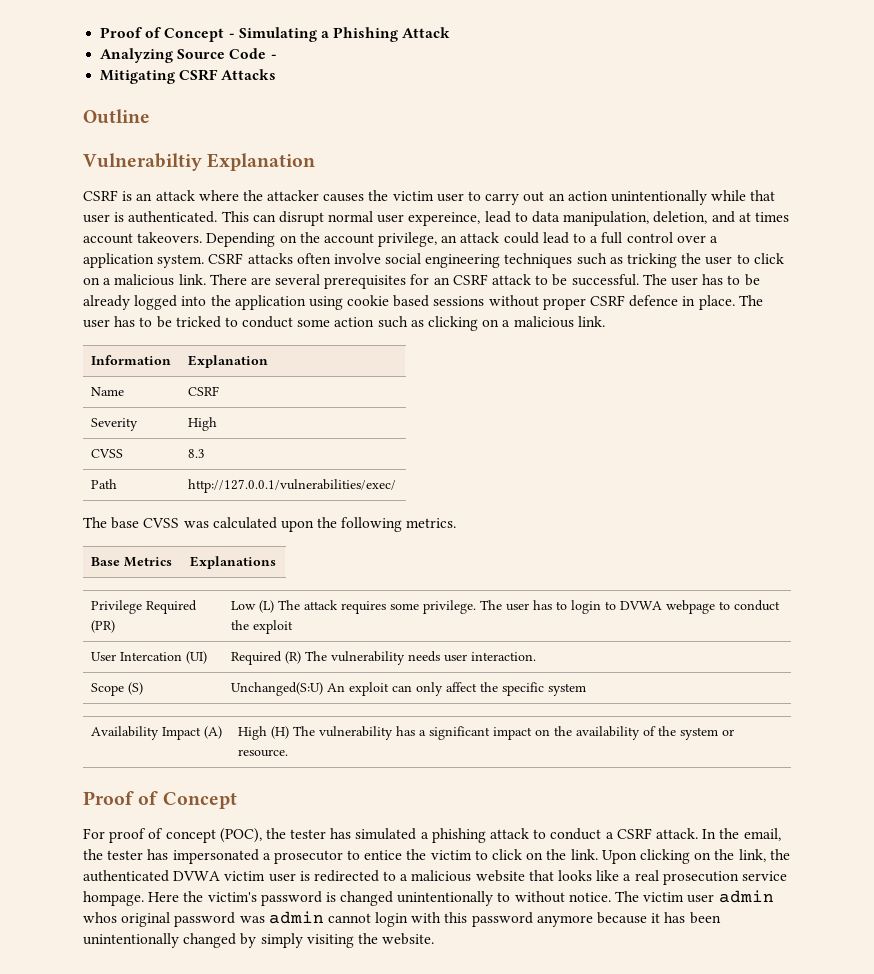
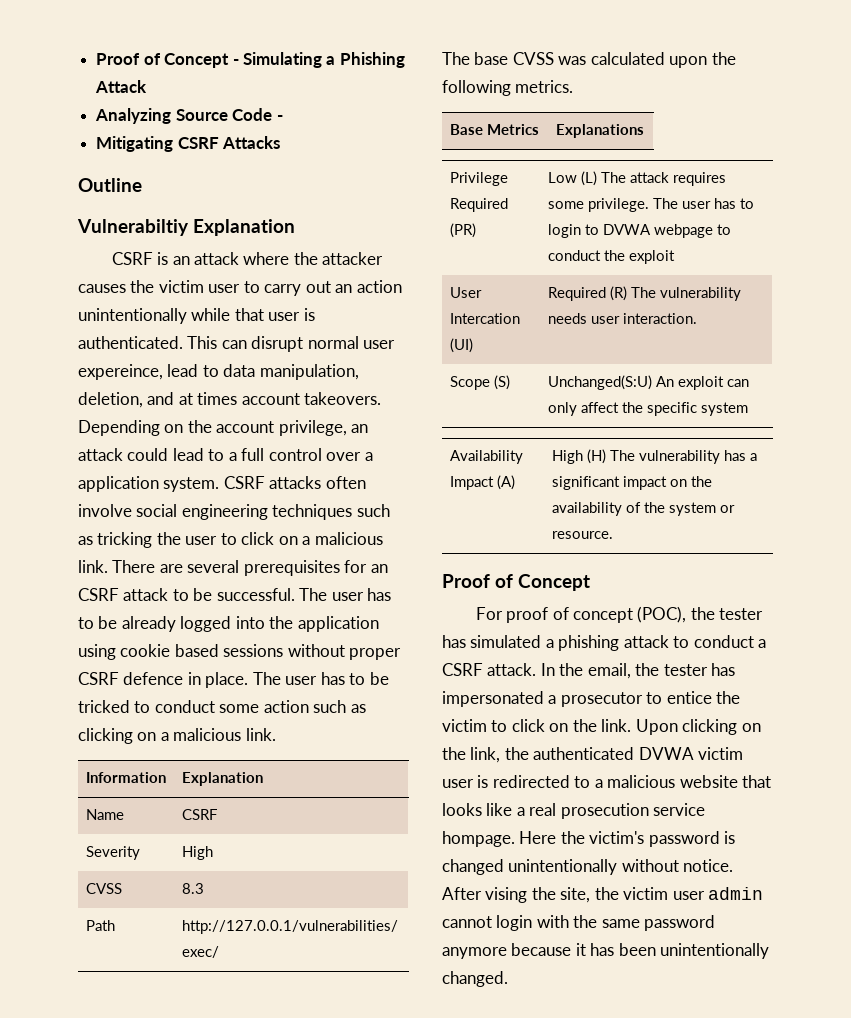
- Here the victim's password is changed unintentionally to without notice.
+ Here the victim's password is changed unintentionally without notice.
- The victim user admin whos original password was admin cannot login with this password anymore because it has been unintentionally changed by simply visiting the website.
+ After vising the site, the victim user admin cannot login with the same password anymore because it has been unintentionally changed.

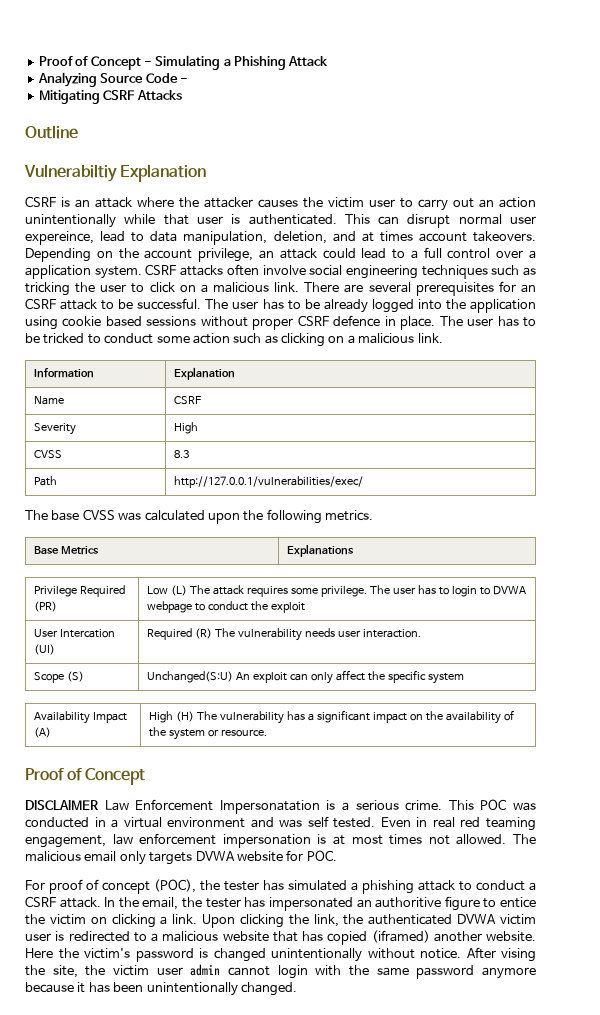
+ DISCLAIMER Law Enforcement Impersonatation is a serious crime. This POC was conducted in a virtual environment and was self tested. Even in real red teaming engagement, law enforcement impersonation is at most times not allowed. The malicious email only targets DVWA website for POC.
- In the email, the tester has impersonated a prosecutor to entice the victim to click on the link.
+ In the email, the tester has impersonated an authoritive figure to entice the victim on clicking a link.
- Upon clicking on the link, the authenticated DVWA victim user is redirected to a malicious website that looks like a real prosecution service hompage.
+ Upon clicking the link, the authenticated DVWA victim user is redirected to a malicious website that has copied (iframed) another website.

